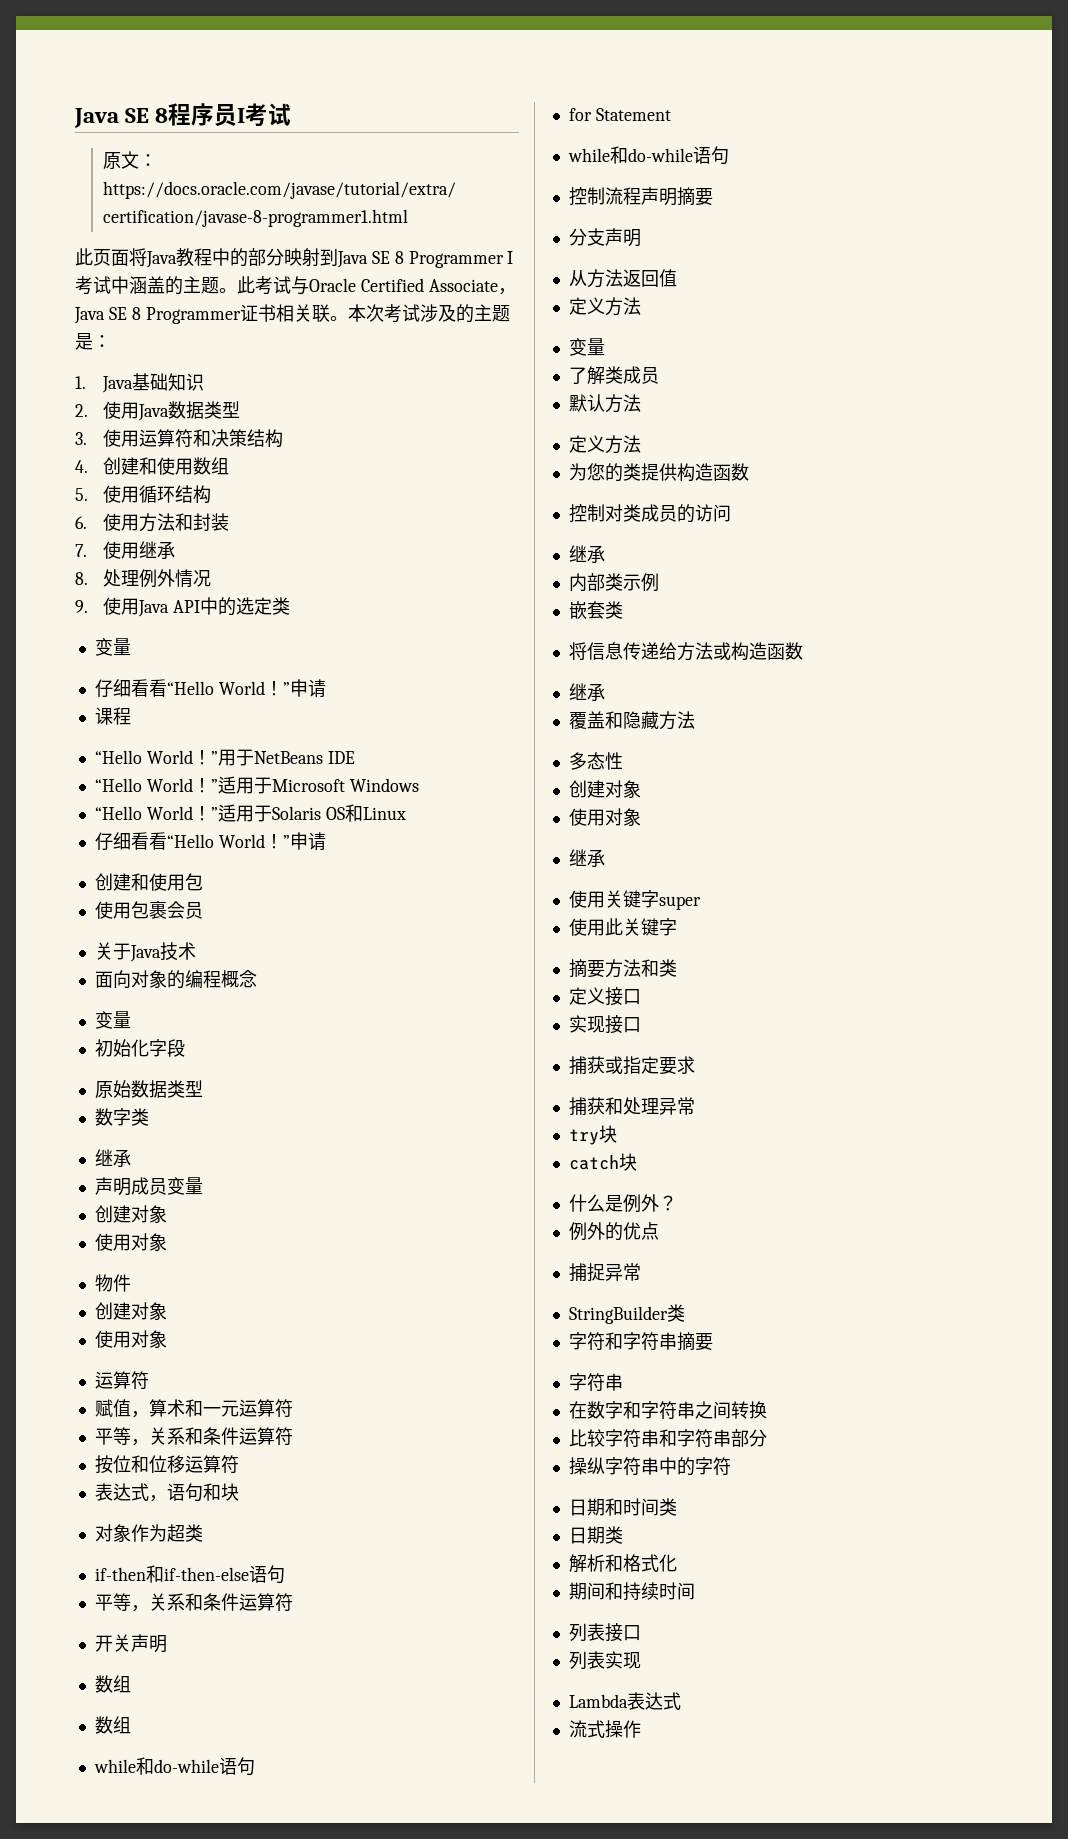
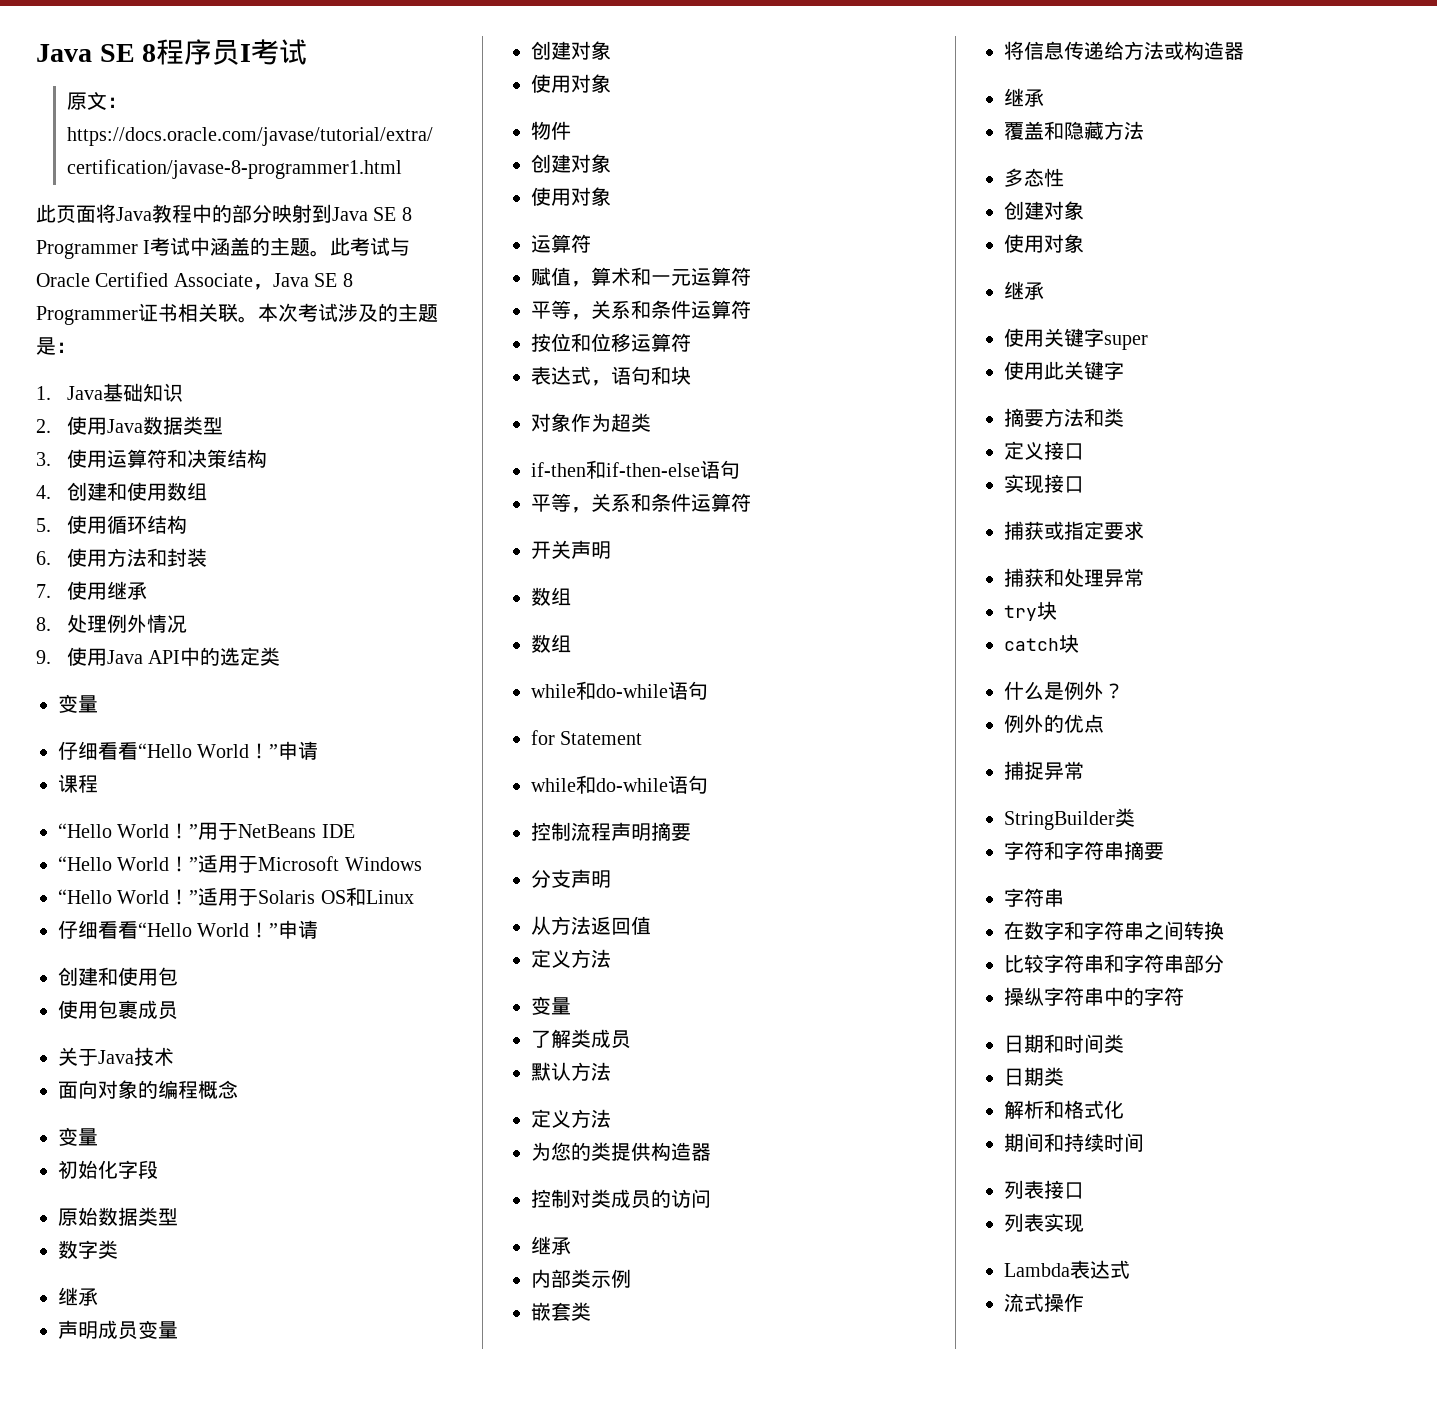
- 使用包裹会员
+ 使用包裹成员
- 为您的类提供构造函数
+ 为您的类提供构造器
- 将信息传递给方法或构造函数
+ 将信息传递给方法或构造器

